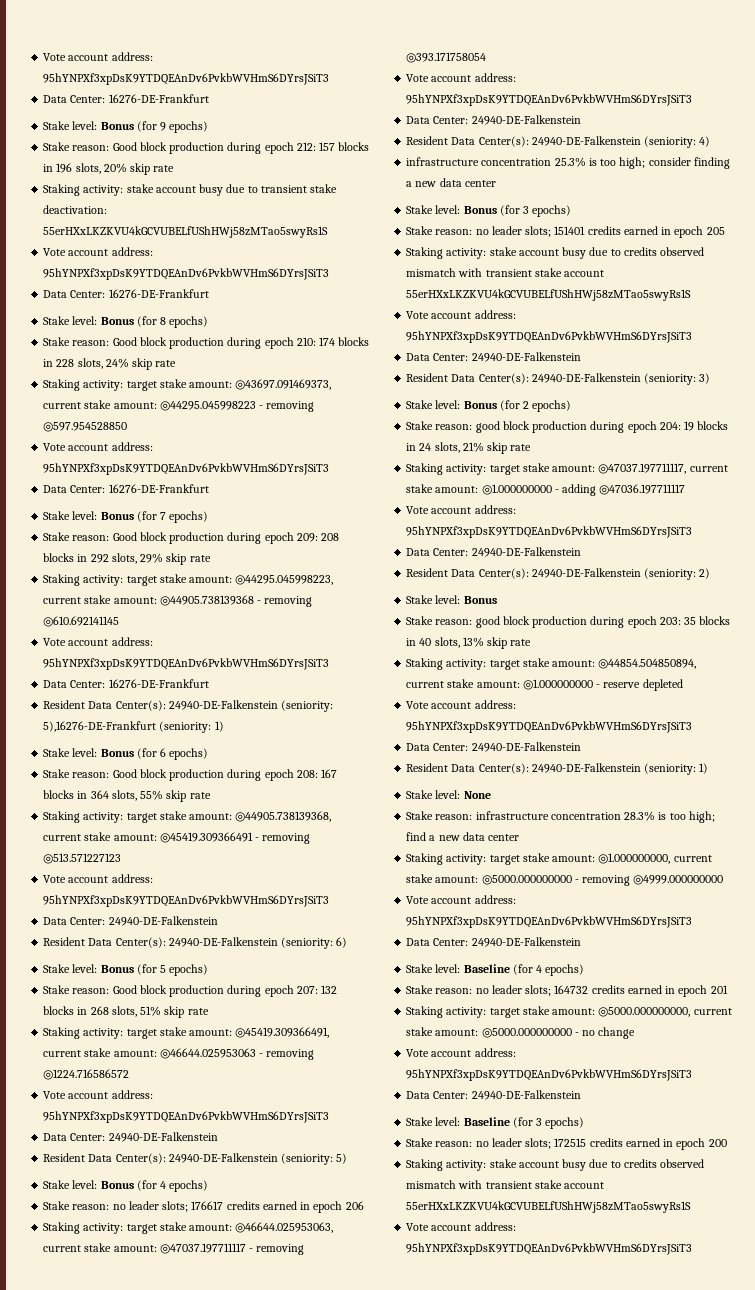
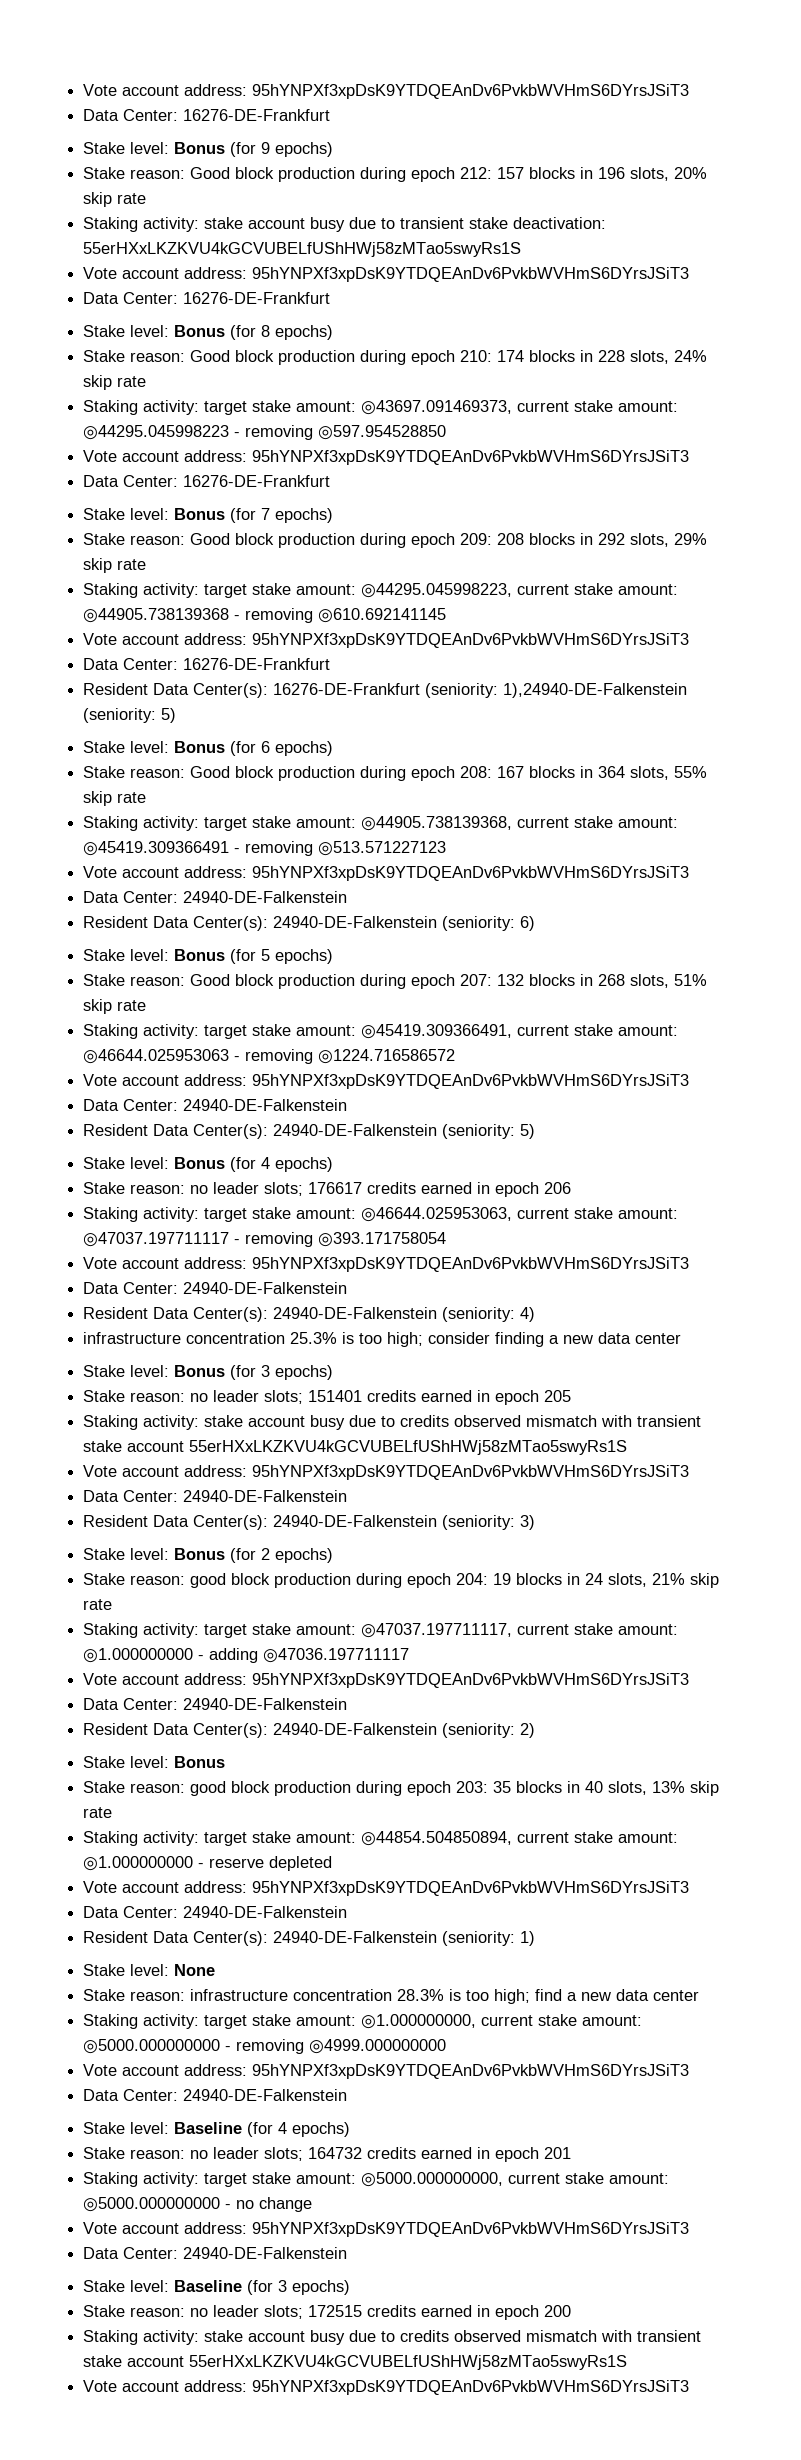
- Resident Data Center(s): 24940-DE-Falkenstein (seniority: 5),16276-DE-Frankfurt (seniority: 1)
+ Resident Data Center(s): 16276-DE-Frankfurt (seniority: 1),24940-DE-Falkenstein (seniority: 5)

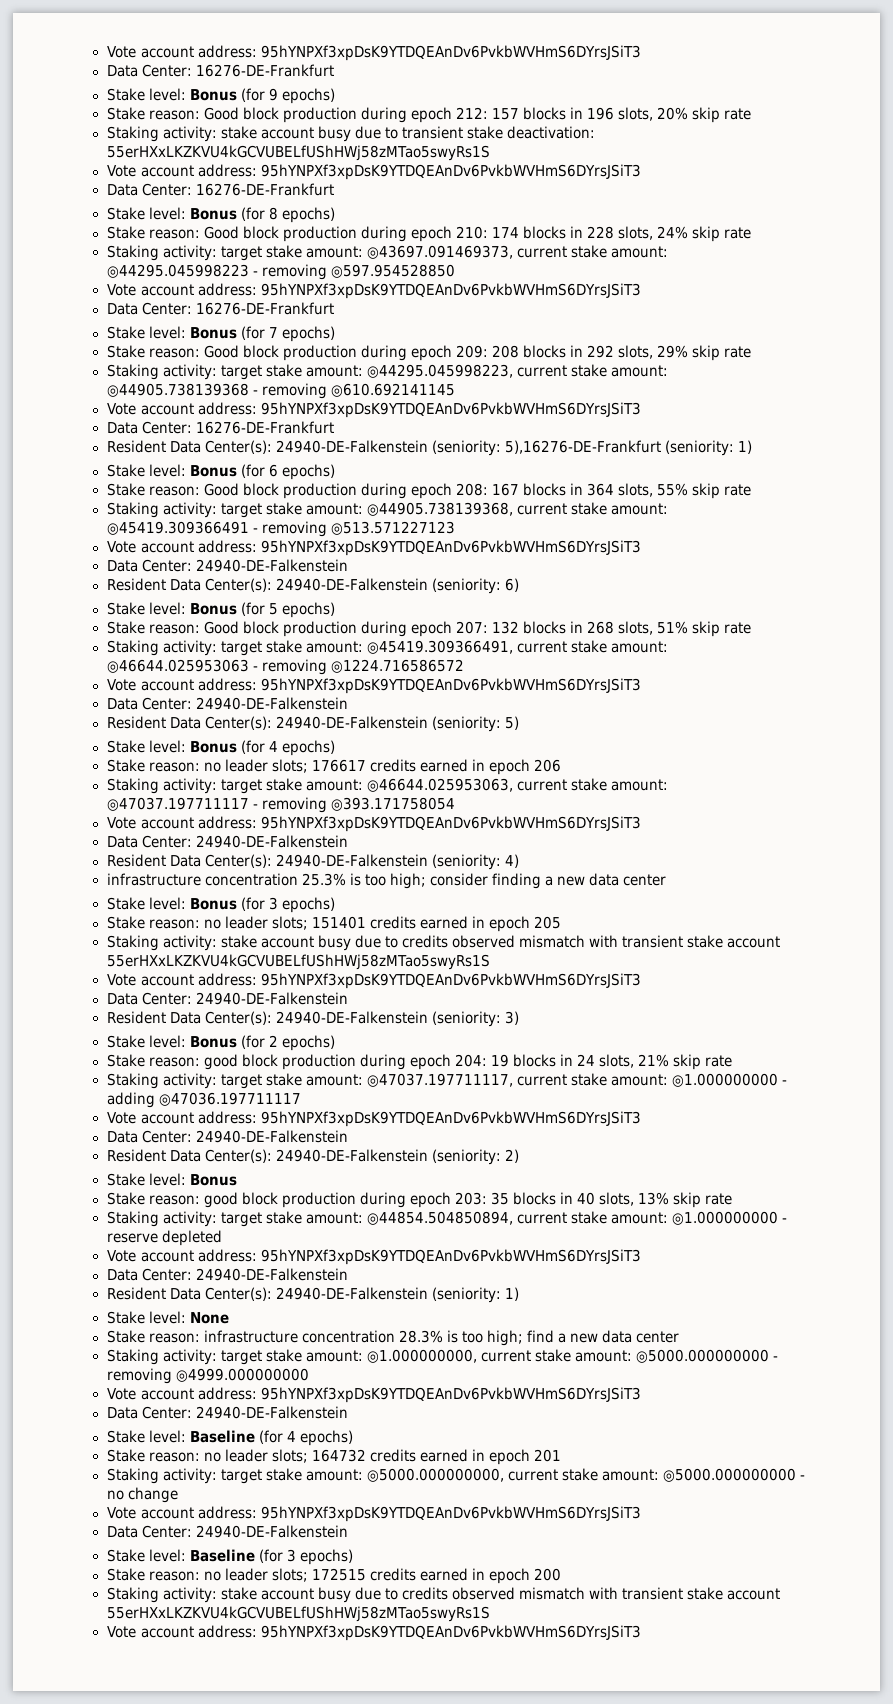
- Resident Data Center(s): 16276-DE-Frankfurt (seniority: 1),24940-DE-Falkenstein (seniority: 5)
+ Resident Data Center(s): 24940-DE-Falkenstein (seniority: 5),16276-DE-Frankfurt (seniority: 1)

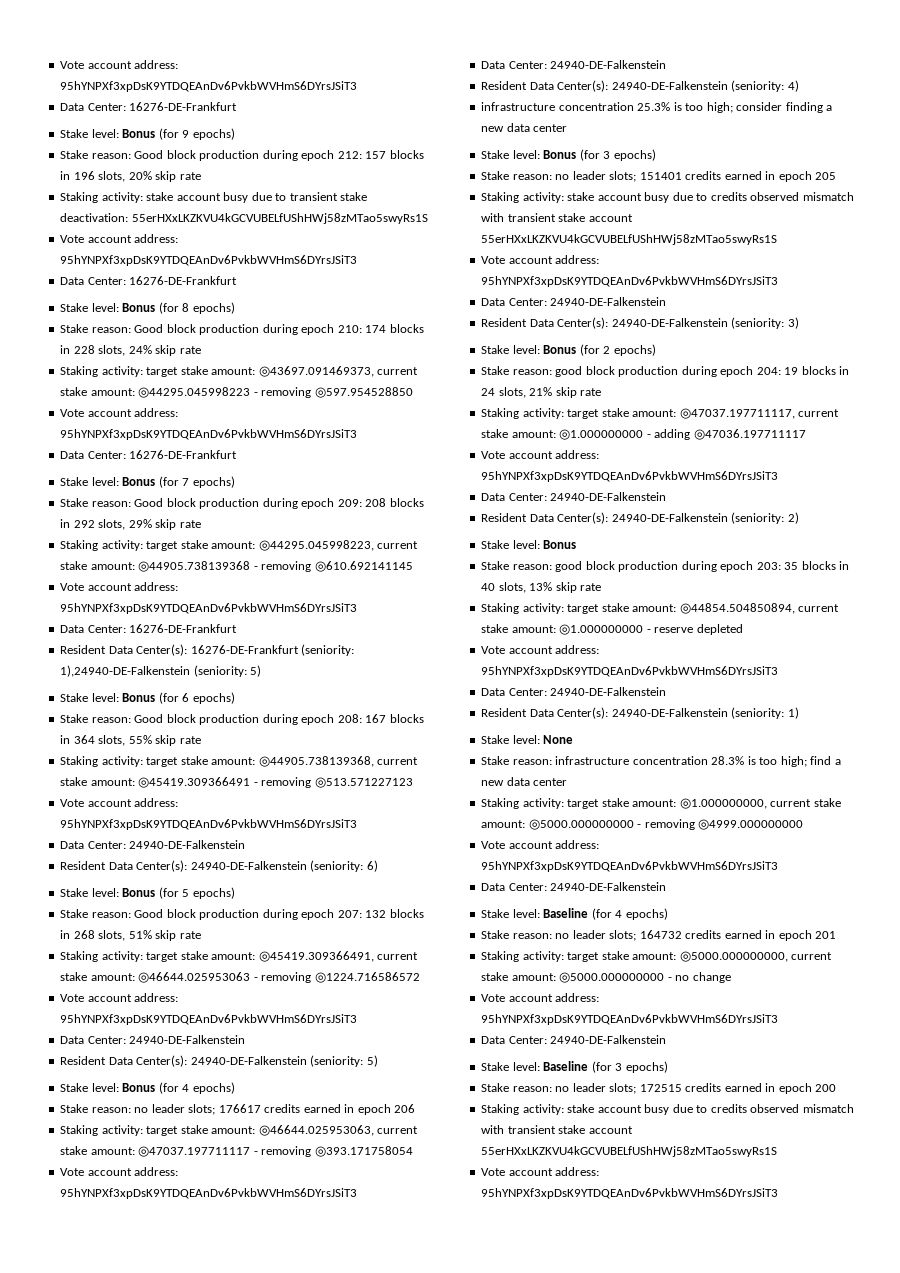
- Resident Data Center(s): 24940-DE-Falkenstein (seniority: 5),16276-DE-Frankfurt (seniority: 1)
+ Resident Data Center(s): 16276-DE-Frankfurt (seniority: 1),24940-DE-Falkenstein (seniority: 5)

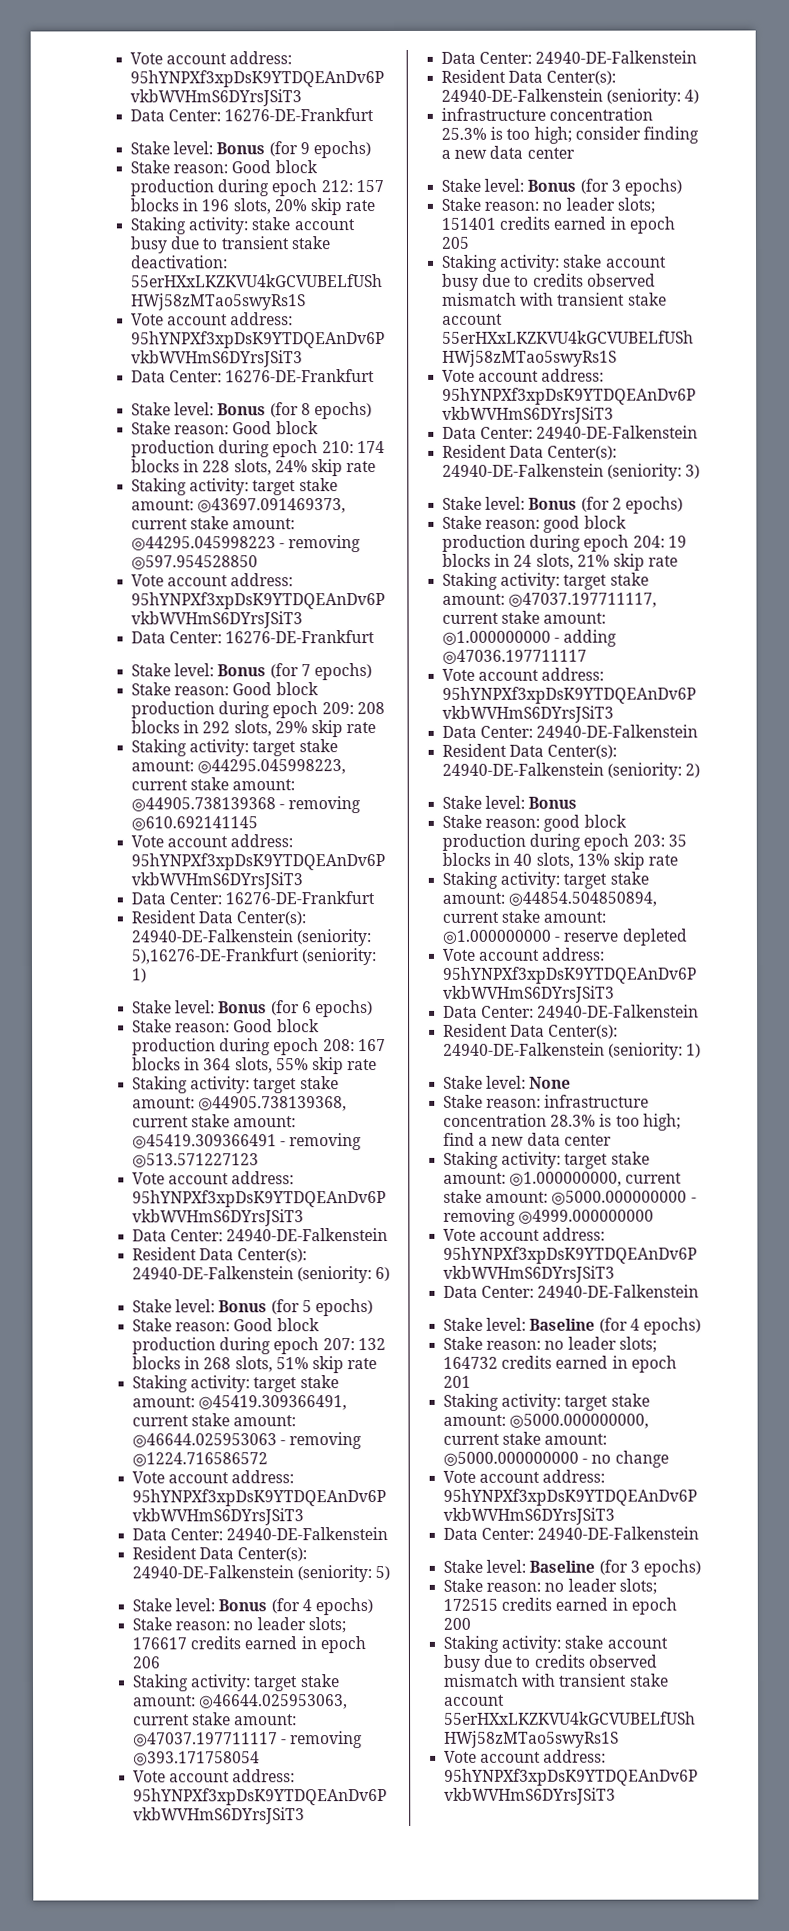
- Resident Data Center(s): 16276-DE-Frankfurt (seniority: 1),24940-DE-Falkenstein (seniority: 5)
+ Resident Data Center(s): 24940-DE-Falkenstein (seniority: 5),16276-DE-Frankfurt (seniority: 1)

